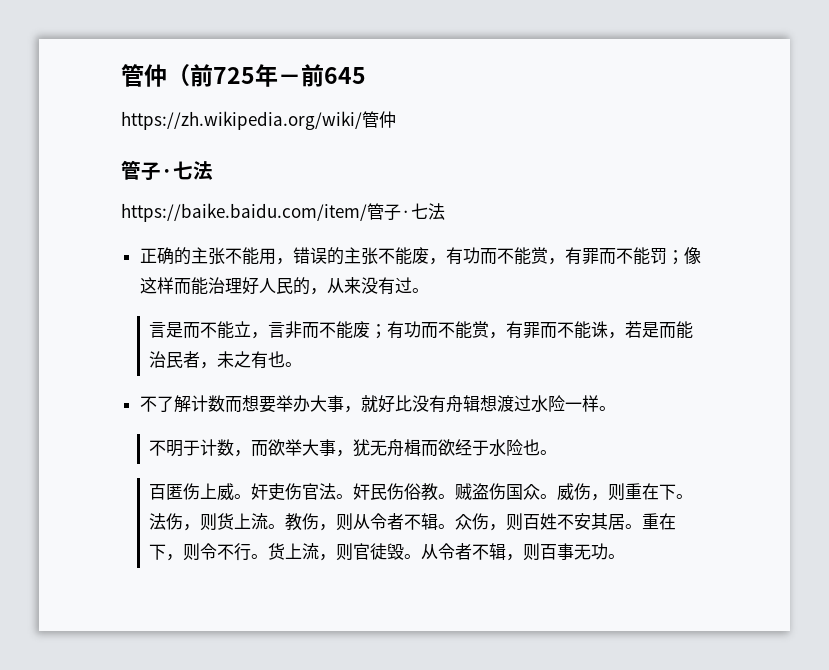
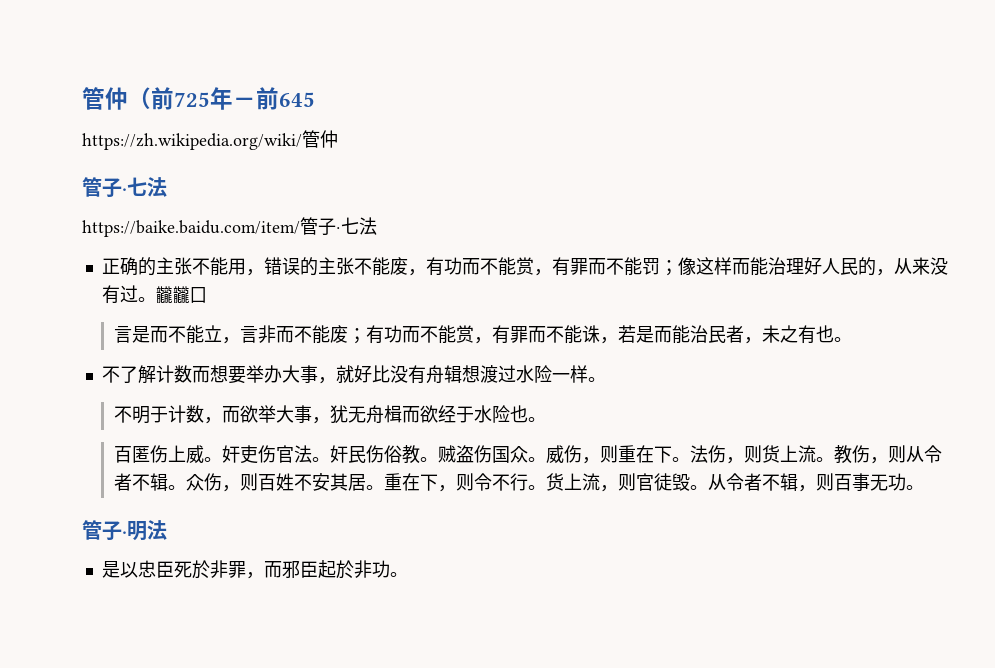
+ 龖龖囗
+ 管子·明法
+ 是以忠臣死於非罪，而邪臣起於非功。

